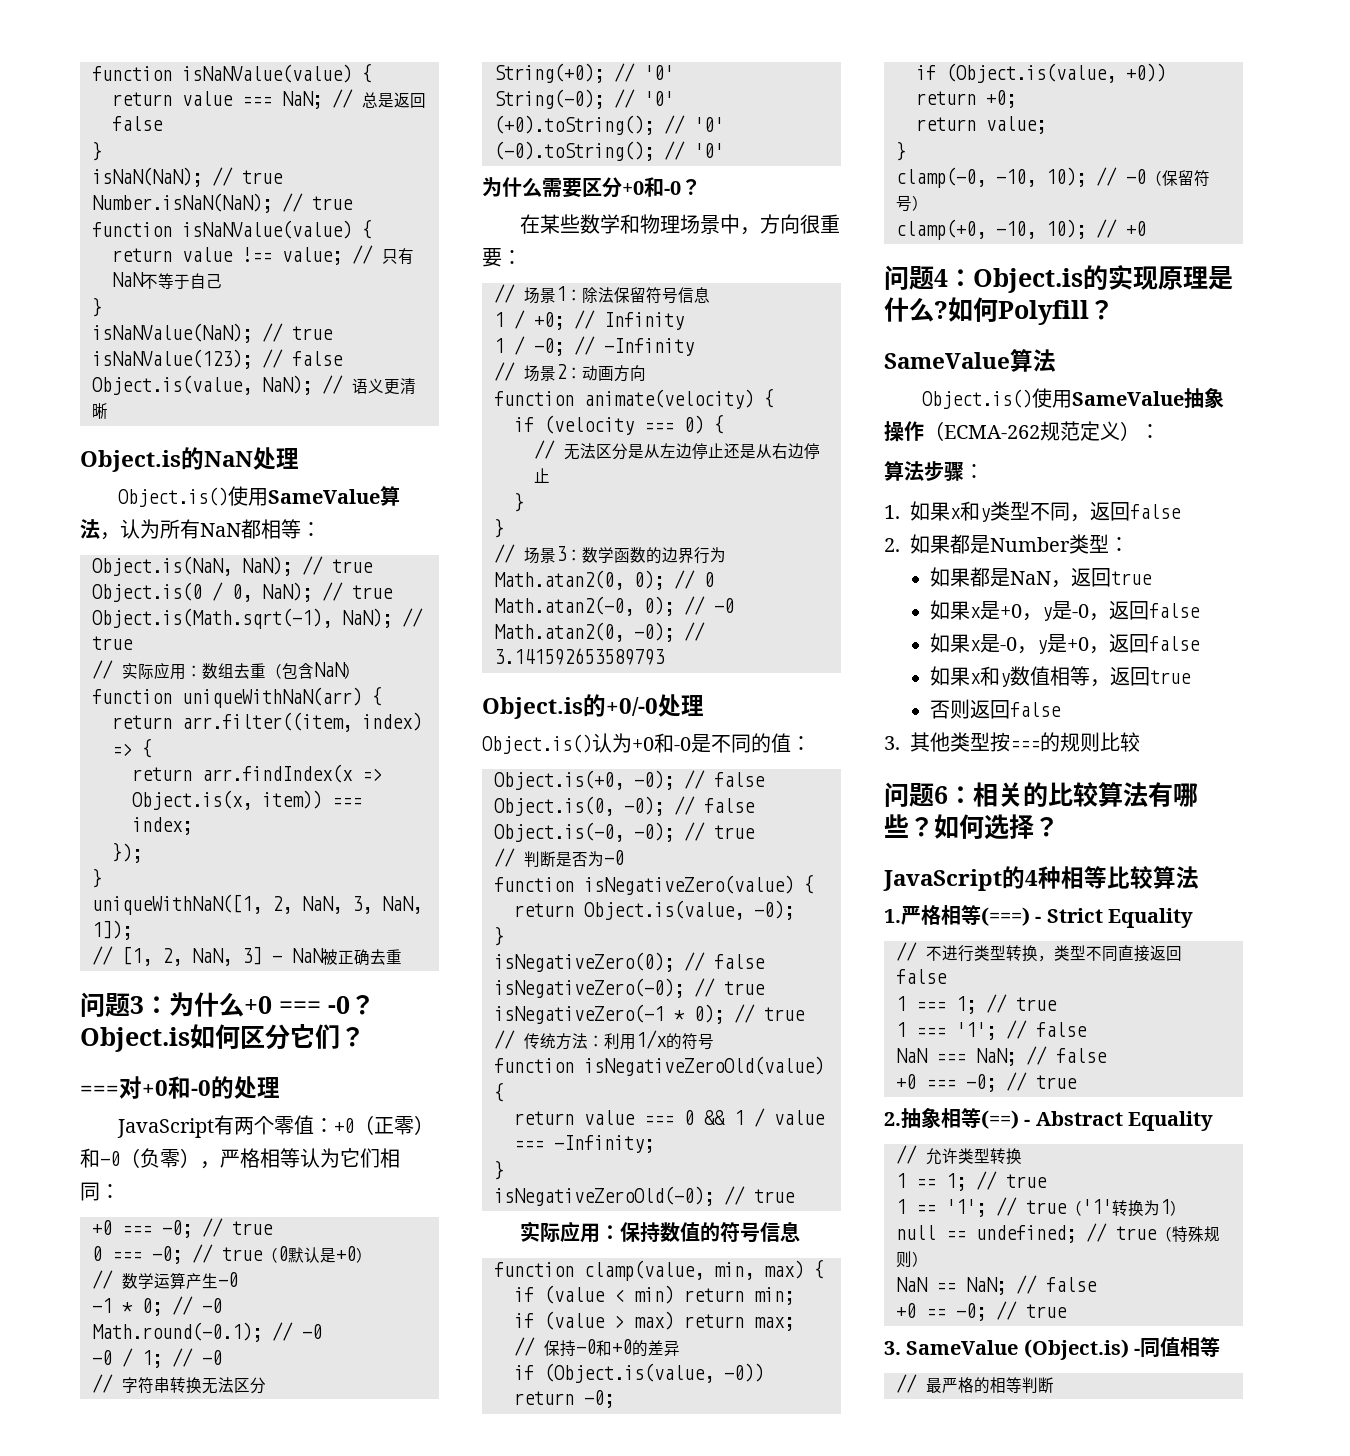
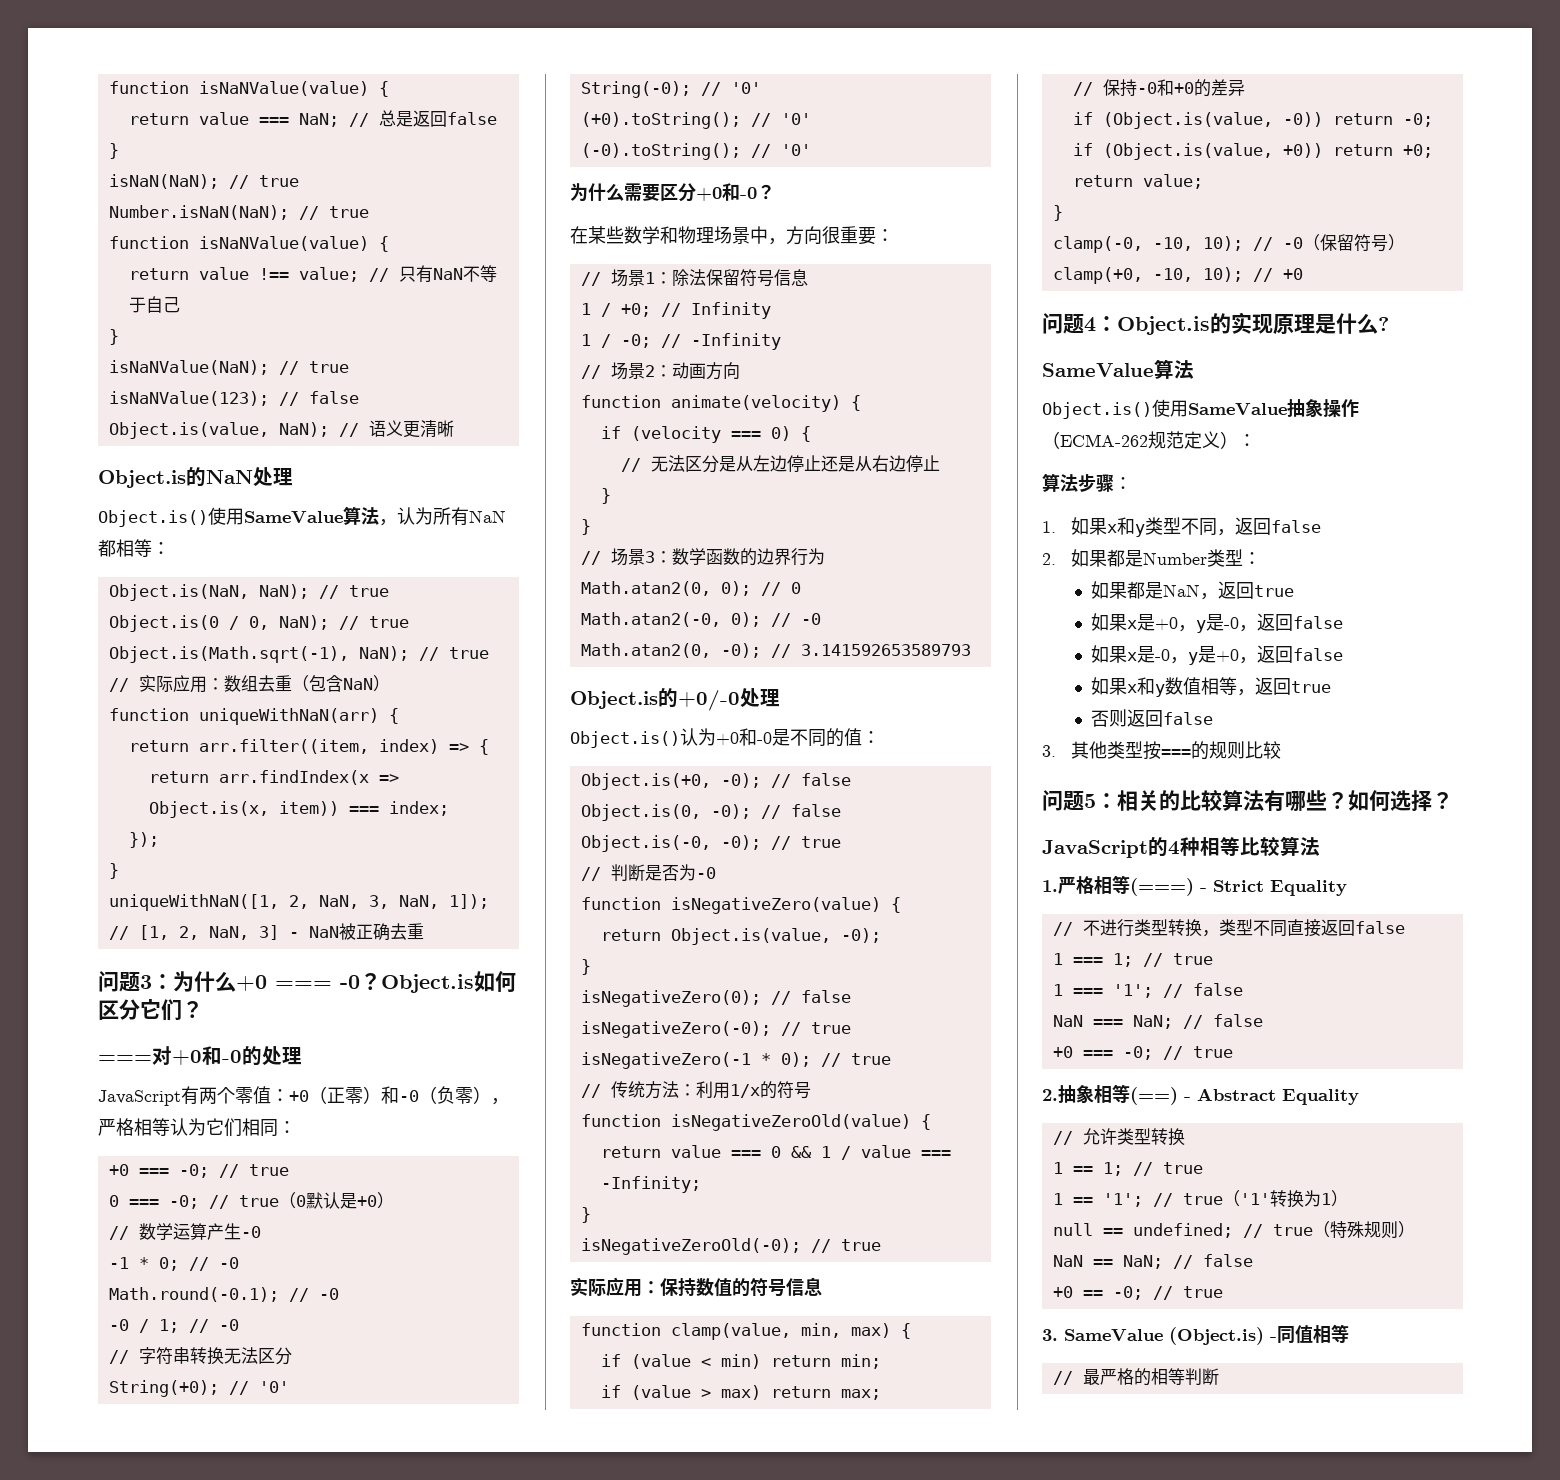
- 如何Polyfill？
- 问题6：相关的比较算法有哪些？
+ 问题5：相关的比较算法有哪些？

